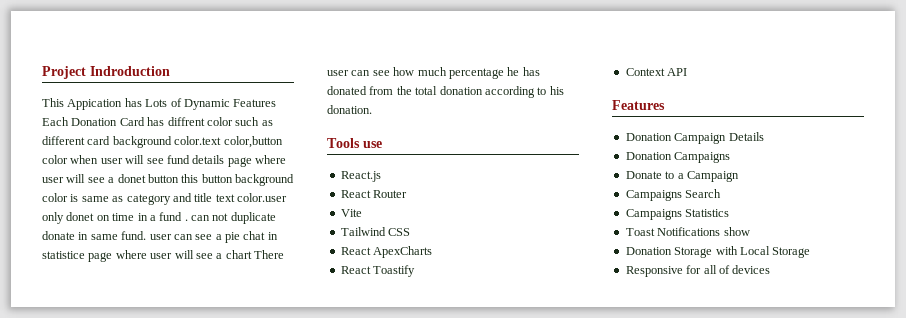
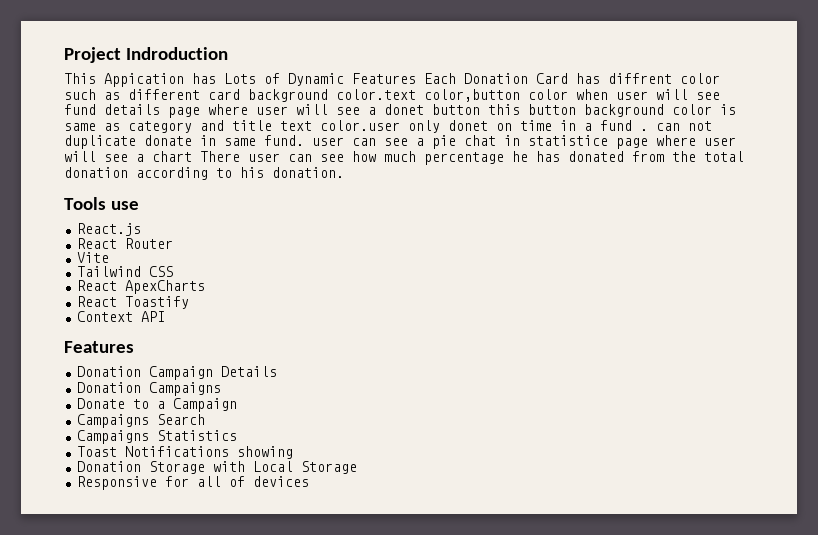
- Toast Notifications show
+ Toast Notifications showing

